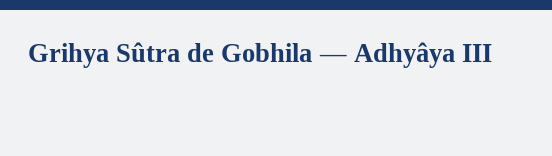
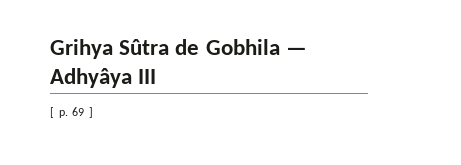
+ [ p. 69 ]

